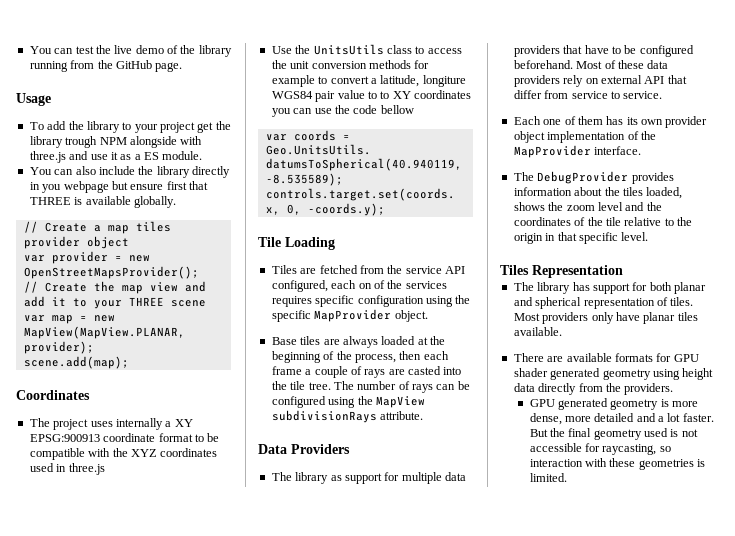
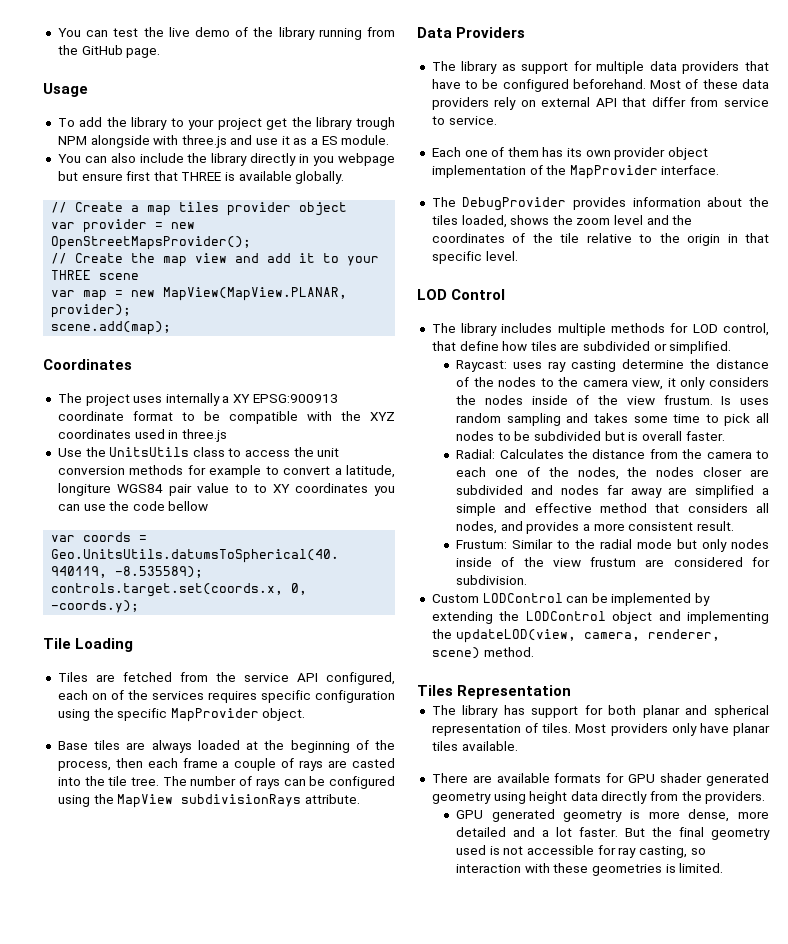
+ LOD Control
+ The library includes multiple methods for LOD control, that define how tiles are subdivided or simplified.
+ Raycast: uses ray casting determine the distance of the nodes to the camera view, it only considers the nodes inside of the view frustum. Is uses random sampling and takes some time to pick all nodes to be subdivided but is overall faster.
+ Radial: Calculates the distance from the camera to each one of the nodes, the nodes closer are subdivided and nodes far away are simplified a simple and effective method that considers all nodes, and provides a more consistent result.
+ Frustum: Similar to the radial mode but only nodes inside of the view frustum are considered for subdivision.
+ Custom LODControl can be implemented by extending the LODControl object and implementing the updateLOD(view, camera, renderer, scene) method.
- But the final geometry used is not accessible for raycasting, so interaction with these geometries is limited.
+ But the final geometry used is not accessible for ray casting, so interaction with these geometries is limited.

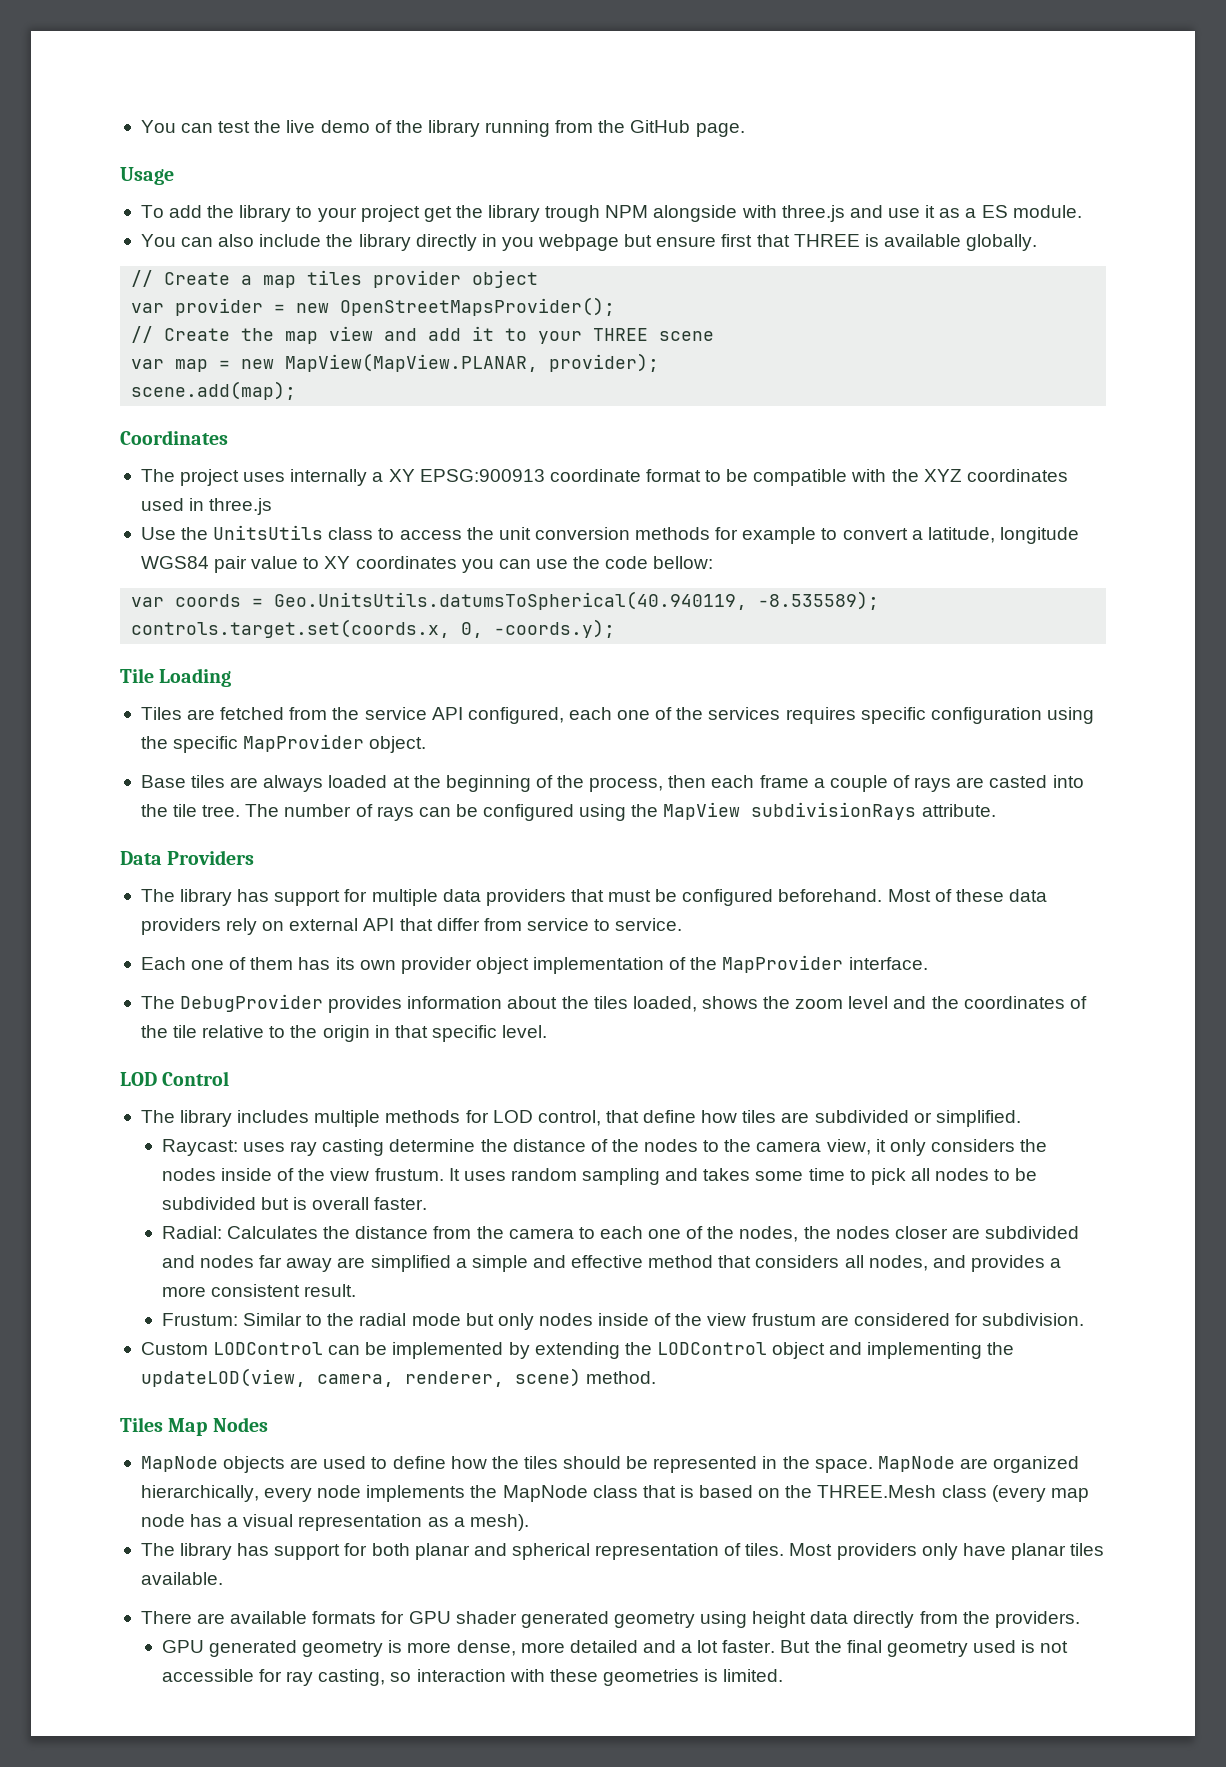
- Use the UnitsUtils class to access the unit conversion methods for example to convert a latitude, longiture WGS84 pair value to to XY coordinates you can use the code bellow
+ Use the UnitsUtils class to access the unit conversion methods for example to convert a latitude, longitude WGS84 pair value to XY coordinates you can use the code bellow:
- Tiles are fetched from the service API configured, each on of the services requires specific configuration using the specific MapProvider object.
+ Tiles are fetched from the service API configured, each one of the services requires specific configuration using the specific MapProvider object.
- The library as support for multiple data providers that have to be configured beforehand.
+ The library has support for multiple data providers that must be configured beforehand.
- Is uses random sampling and takes some time to pick all nodes to be subdivided but is overall faster.
+ It uses random sampling and takes some time to pick all nodes to be subdivided but is overall faster.
- Tiles Representation
+ Tiles Map Nodes
+ MapNode objects are used to define how the tiles should be represented in the space. MapNode are organized hierarchically, every node implements the MapNode class that is based on the THREE.Mesh class (every map node has a visual representation as a mesh).

